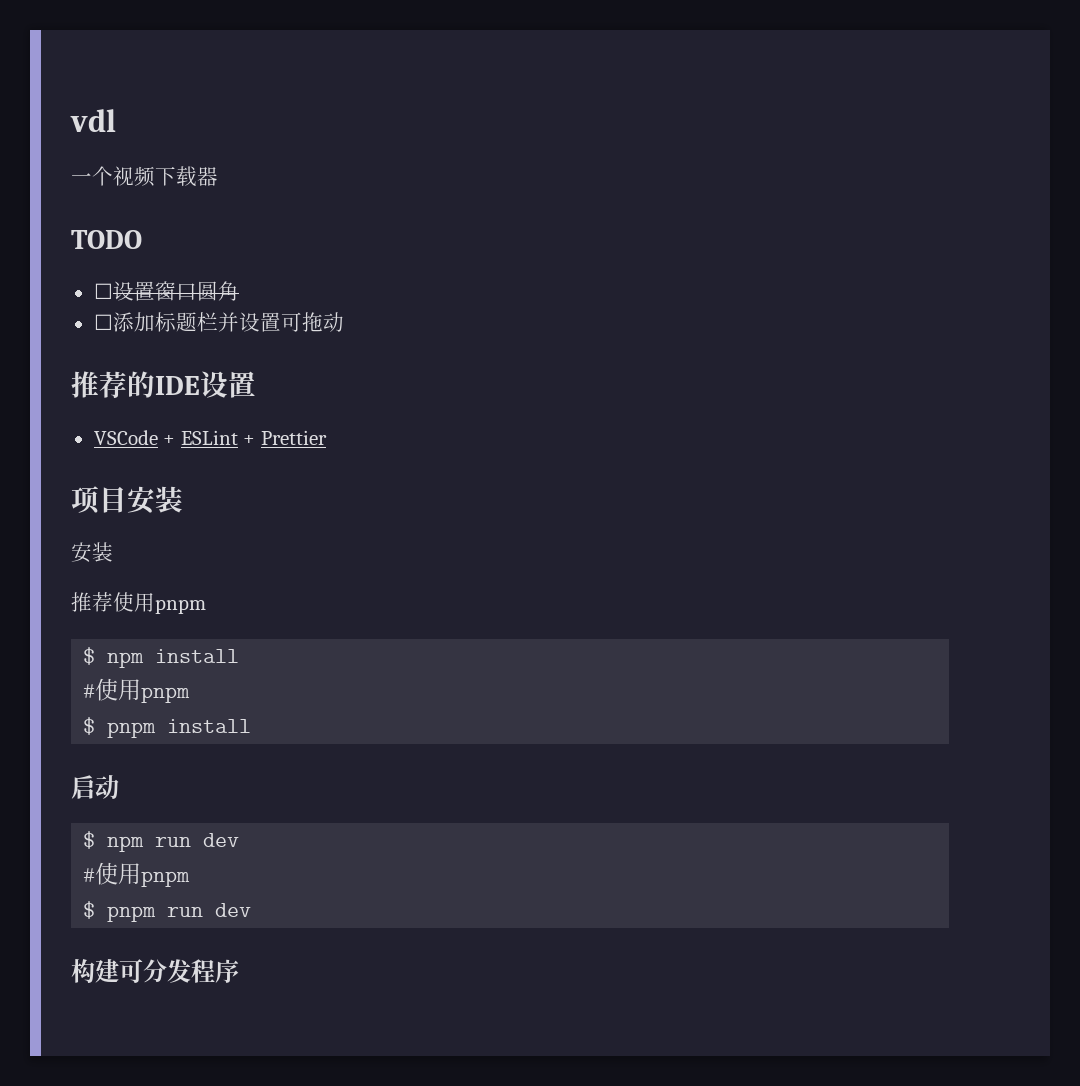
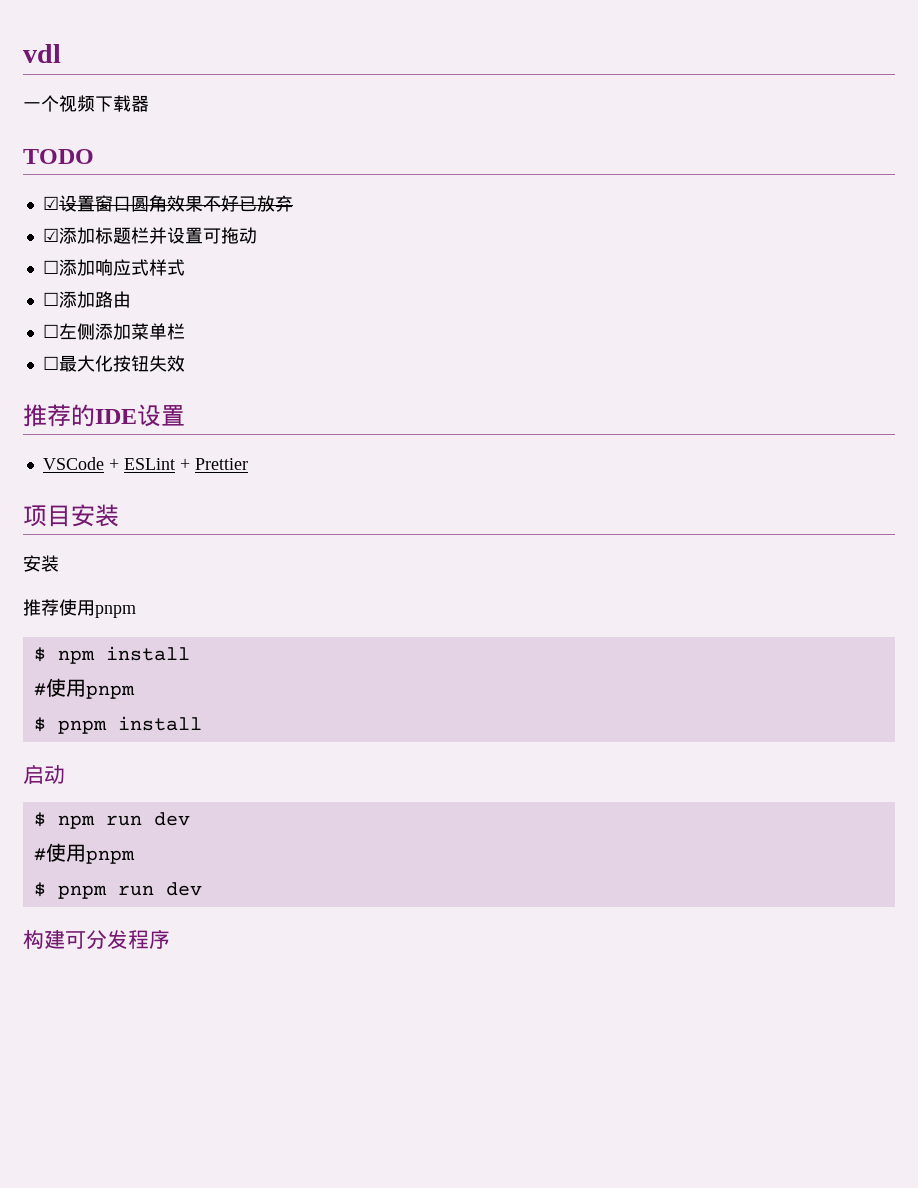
- ☐设置窗口圆角
- ☐添加标题栏并设置可拖动
+ ☑设置窗口圆角效果不好已放弃
+ ☑添加标题栏并设置可拖动
+ ☐添加响应式样式
+ ☐添加路由
+ ☐左侧添加菜单栏
+ ☐最大化按钮失效

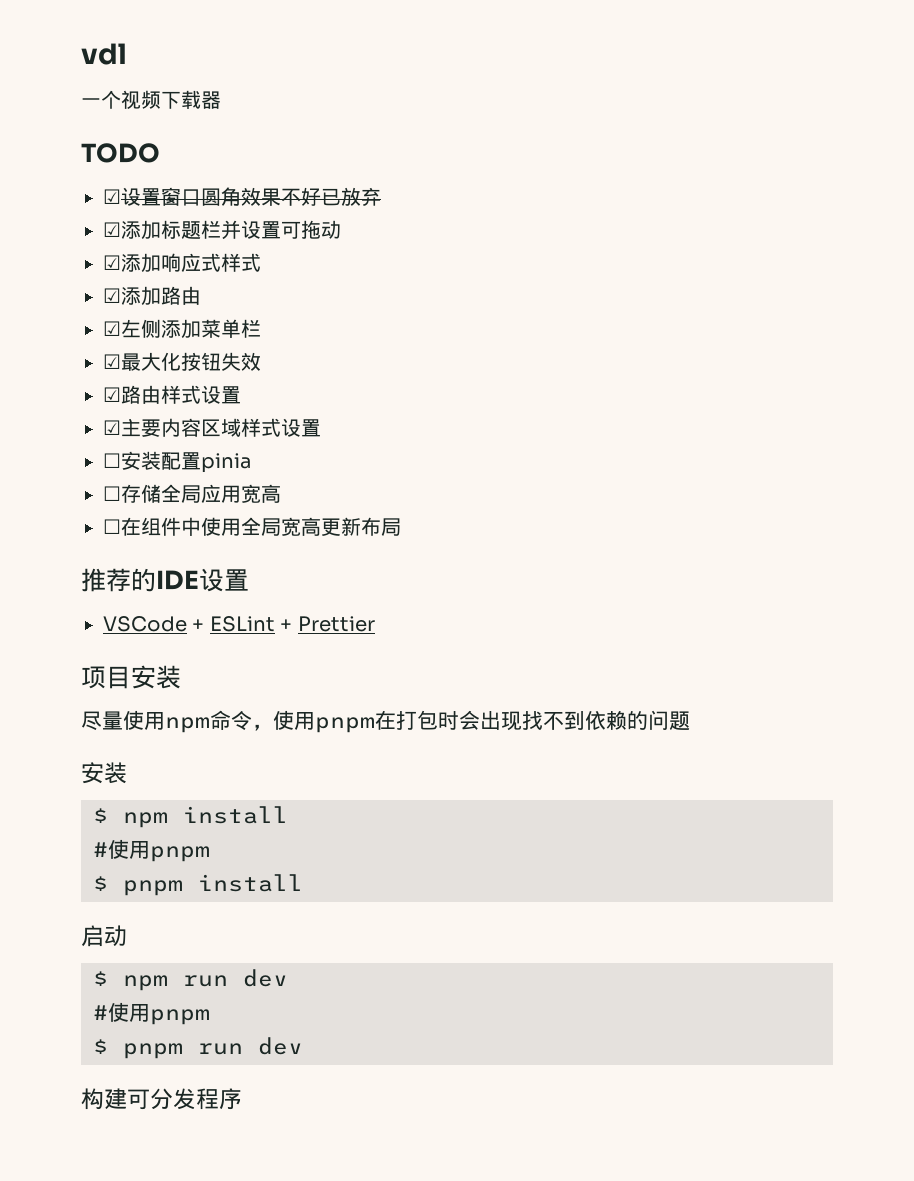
- ☐添加响应式样式
+ ☑添加响应式样式
- ☐添加路由
+ ☑添加路由
- ☐左侧添加菜单栏
+ ☑左侧添加菜单栏
- ☐最大化按钮失效
+ ☑最大化按钮失效
+ ☑路由样式设置
+ ☑主要内容区域样式设置
+ ☐安装配置pinia
+ ☐存储全局应用宽高
+ ☐在组件中使用全局宽高更新布局
  项目安装
+ 尽量使用npm命令，使用pnpm在打包时会出现找不到依赖的问题
  安装
- 推荐使用pnpm

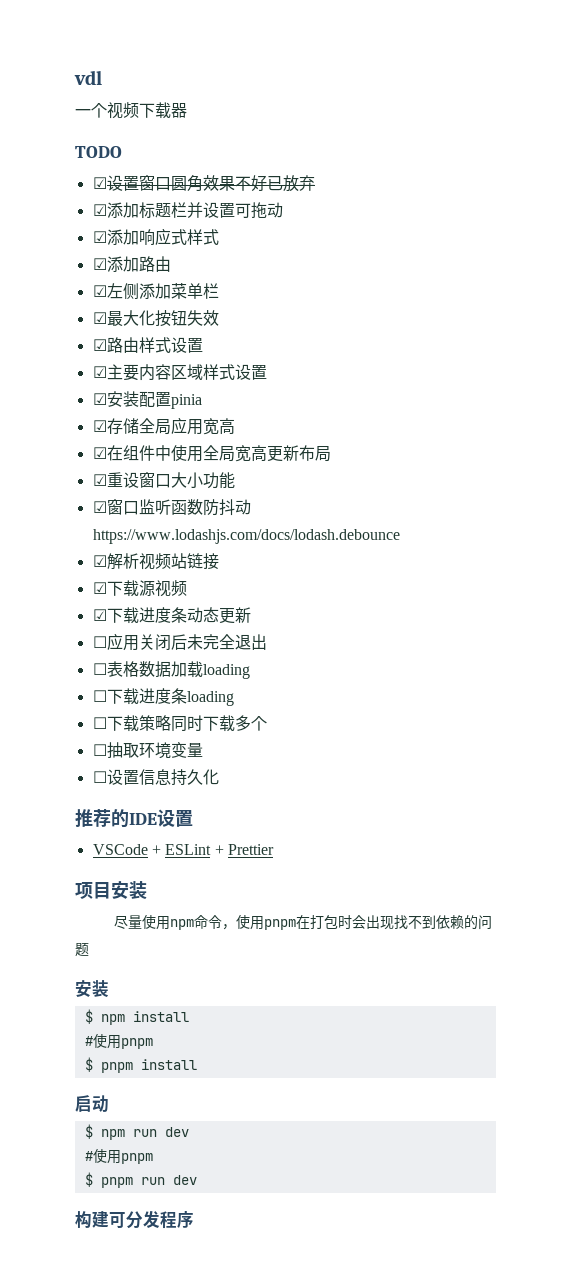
- ☐安装配置pinia
+ ☑安装配置pinia
- ☐存储全局应用宽高
+ ☑存储全局应用宽高
- ☐在组件中使用全局宽高更新布局
+ ☑在组件中使用全局宽高更新布局
+ ☑重设窗口大小功能
+ ☑窗口监听函数防抖动https://www.lodashjs.com/docs/lodash.debounce
+ ☑解析视频站链接
+ ☑下载源视频
+ ☑下载进度条动态更新
+ ☐应用关闭后未完全退出
+ ☐表格数据加载loading
+ ☐下载进度条loading
+ ☐下载策略同时下载多个
+ ☐抽取环境变量
+ ☐设置信息持久化

